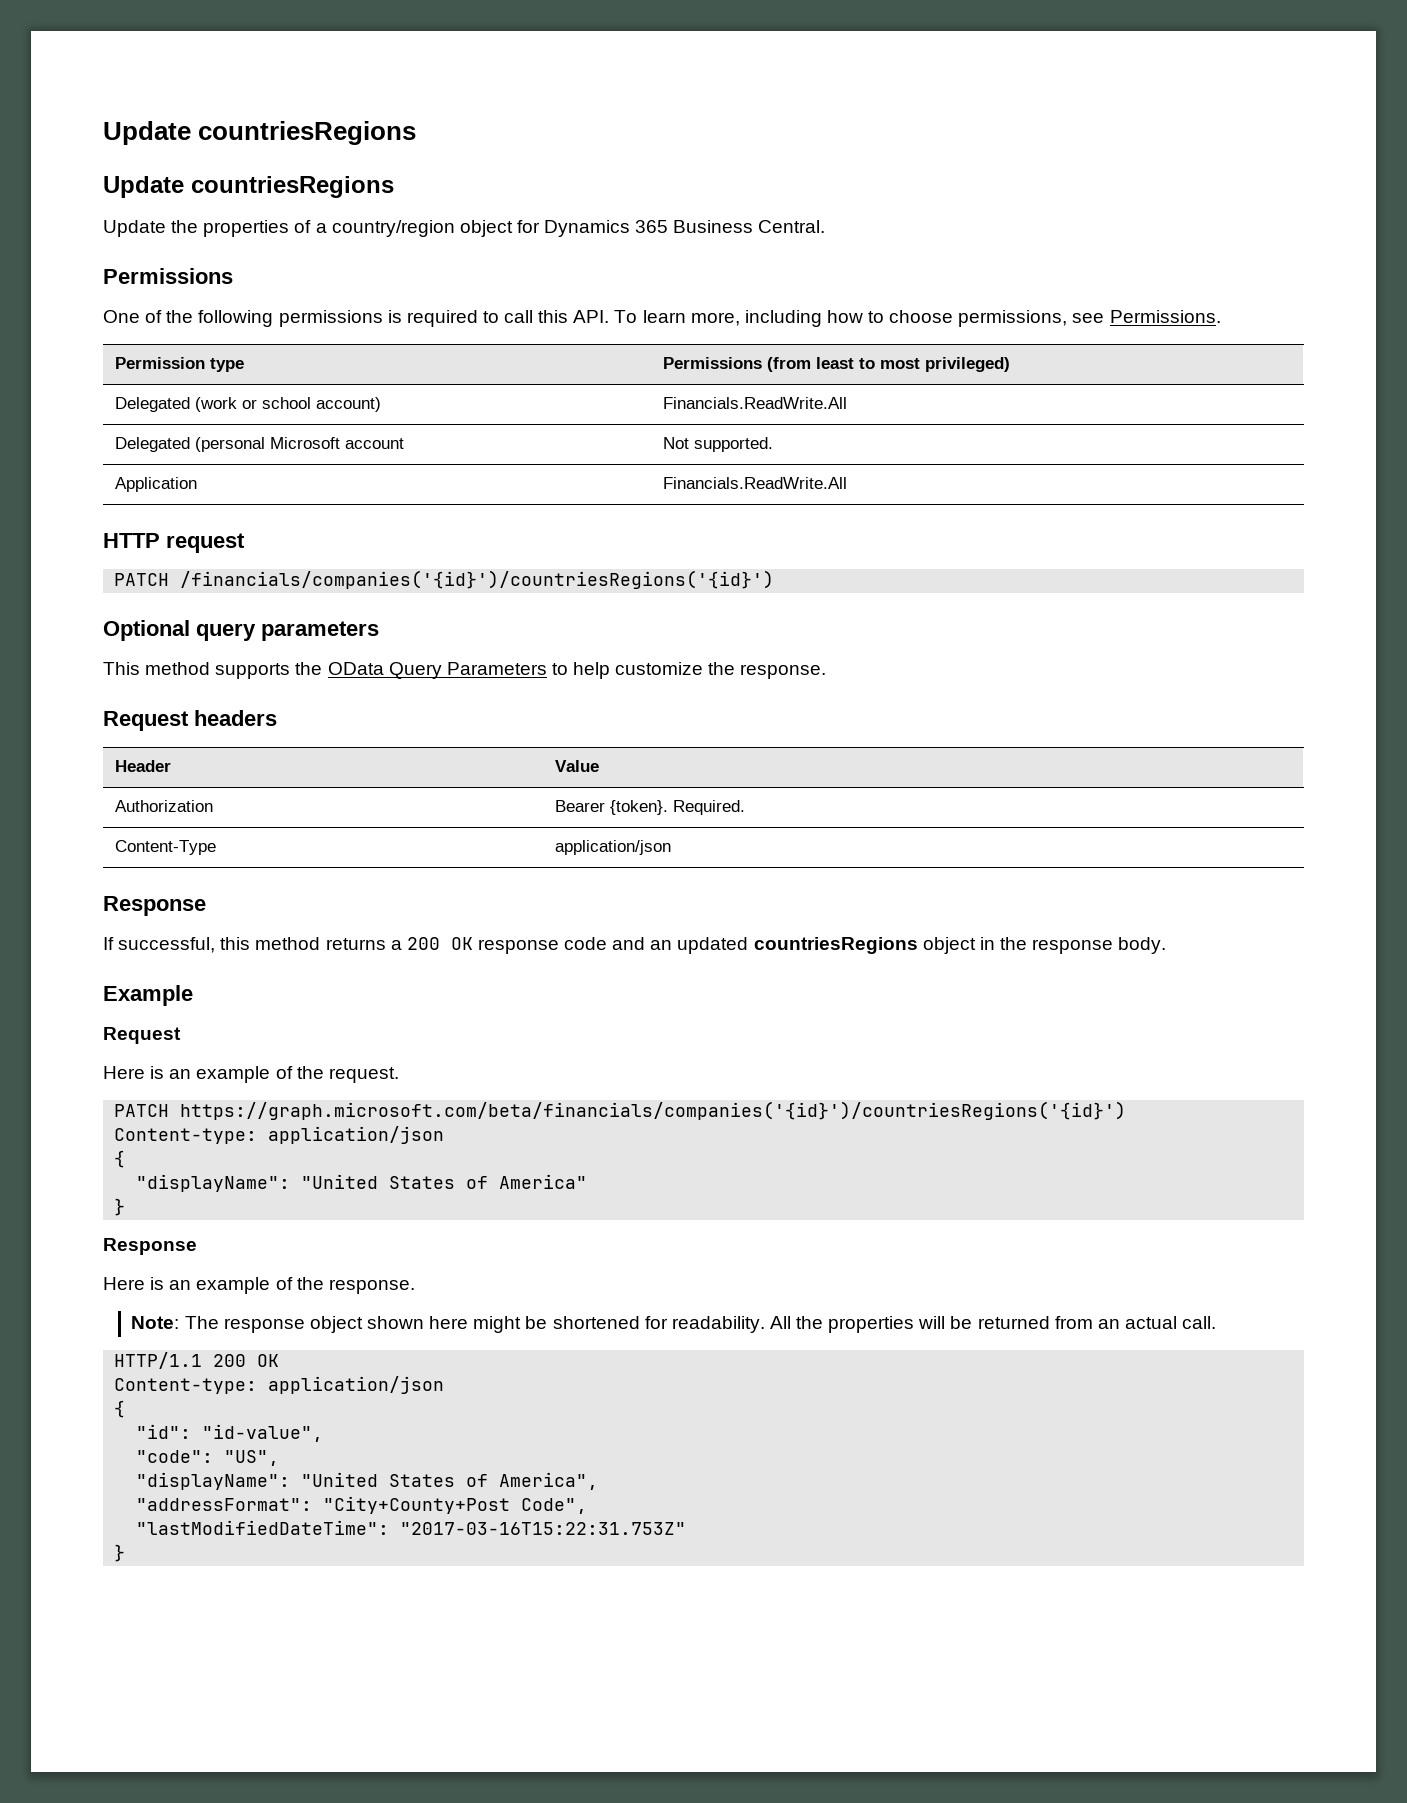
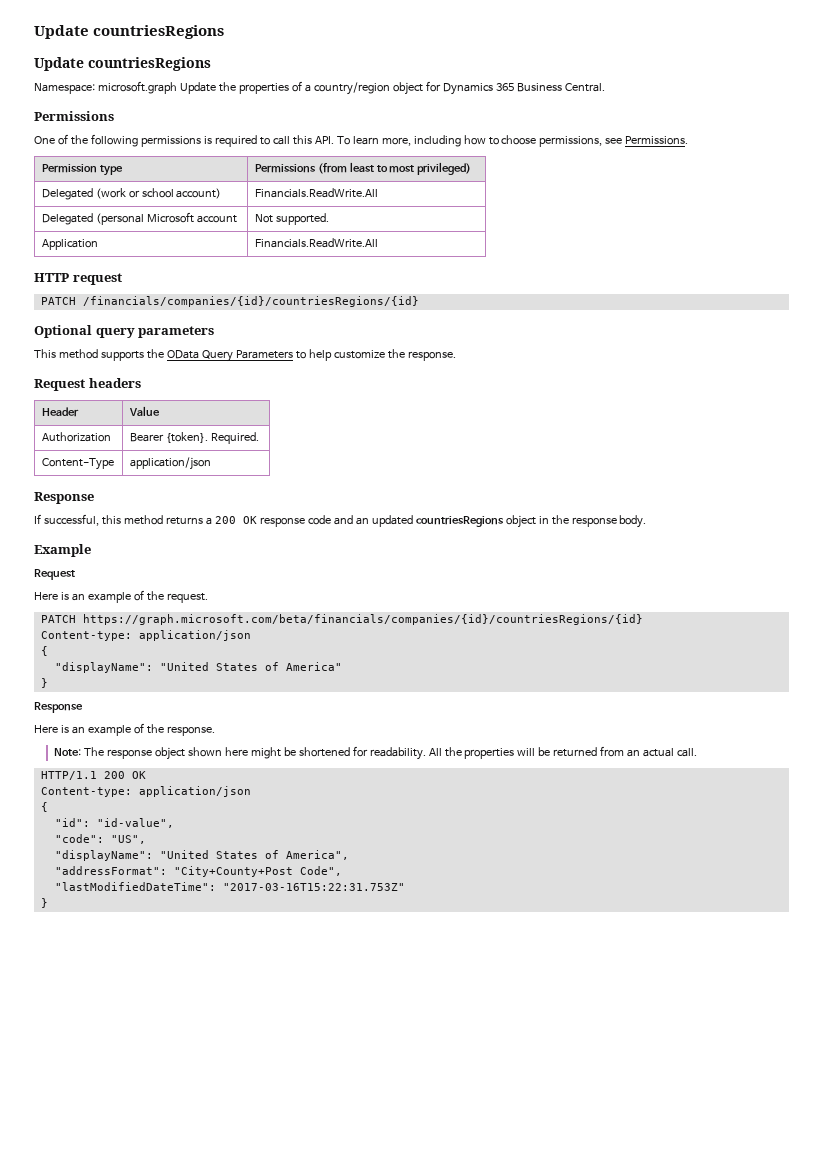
- Update the properties of a country/region object for Dynamics 365 Business Central.
+ Namespace: microsoft.graph Update the properties of a country/region object for Dynamics 365 Business Central.
- PATCH /financials/companies('{id}')/countriesRegions('{id}')
+ PATCH /financials/companies/{id}/countriesRegions/{id}
- PATCH https://graph.microsoft.com/beta/financials/companies('{id}')/countriesRegions('{id}')
+ PATCH https://graph.microsoft.com/beta/financials/companies/{id}/countriesRegions/{id}

